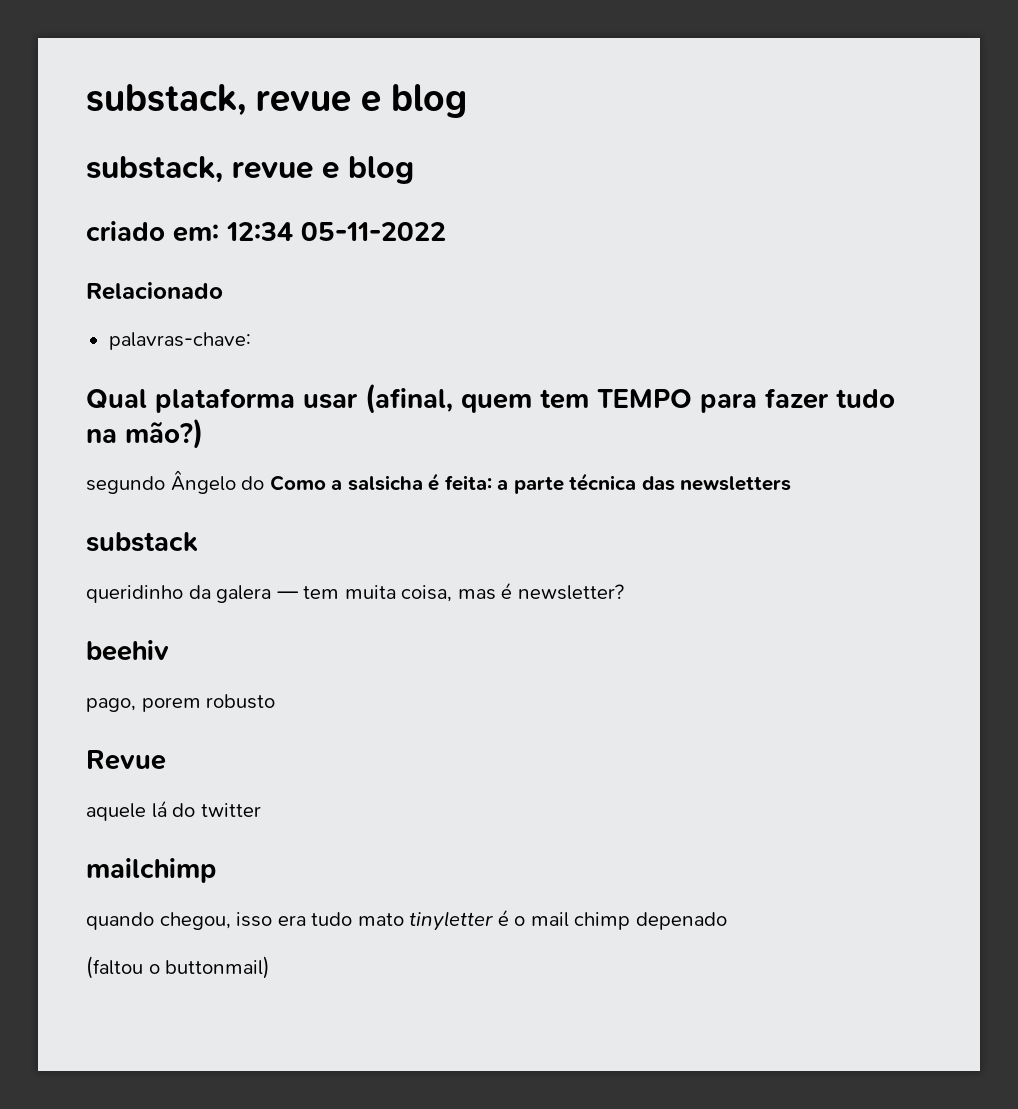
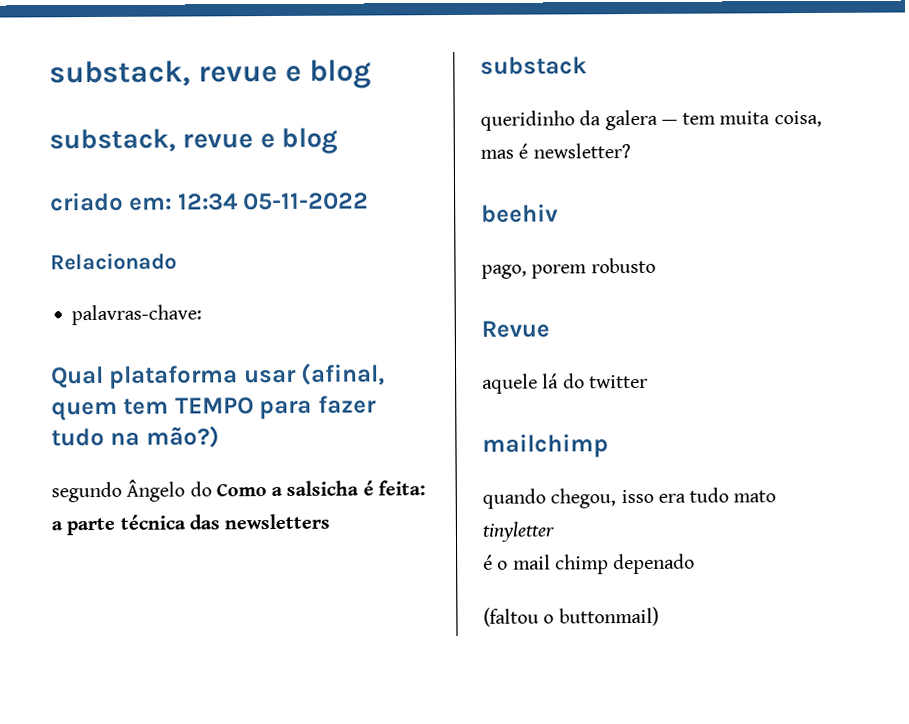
- quando chegou, isso era tudo mato tinyletter é o mail chimp depenado
+ quando chegou, isso era tudo mato
+ tinyletter
+ é o mail chimp depenado

